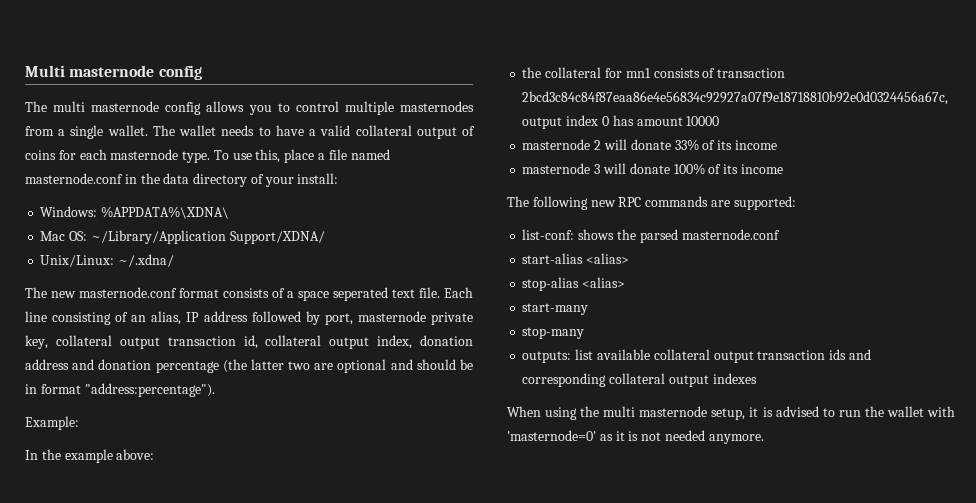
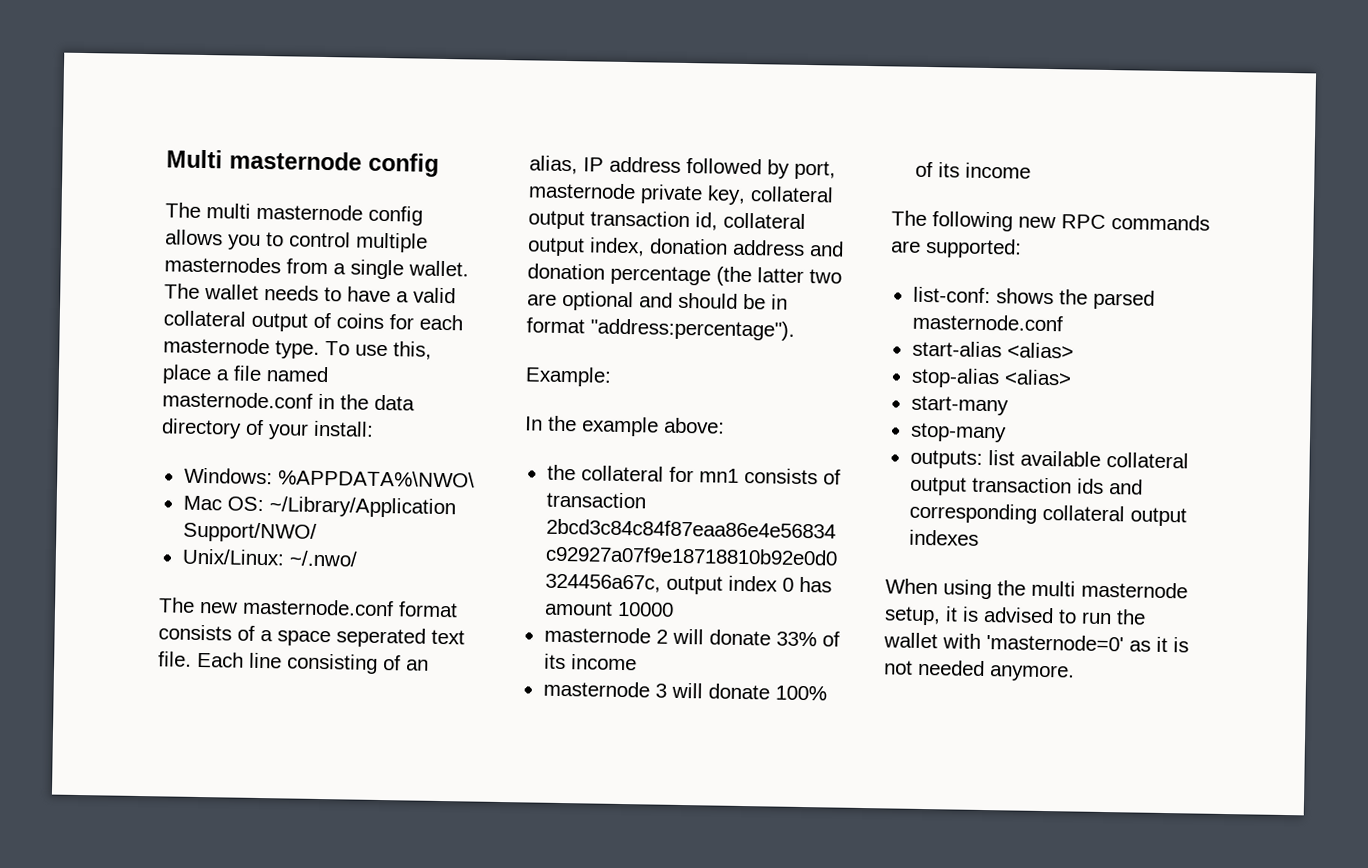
- Windows: %APPDATA%\XDNA\
+ Windows: %APPDATA%\NWO\
- Mac OS: ~/Library/Application Support/XDNA/
+ Mac OS: ~/Library/Application Support/NWO/
- Unix/Linux: ~/.xdna/
+ Unix/Linux: ~/.nwo/

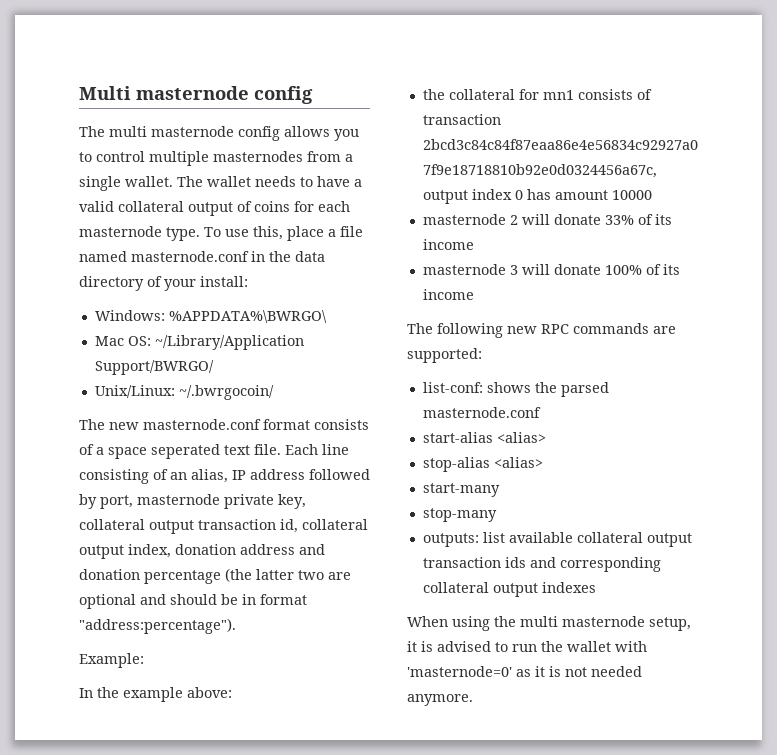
- Windows: %APPDATA%\NWO\
+ Windows: %APPDATA%\BWRGO\
- Mac OS: ~/Library/Application Support/NWO/
+ Mac OS: ~/Library/Application Support/BWRGO/
- Unix/Linux: ~/.nwo/
+ Unix/Linux: ~/.bwrgocoin/

